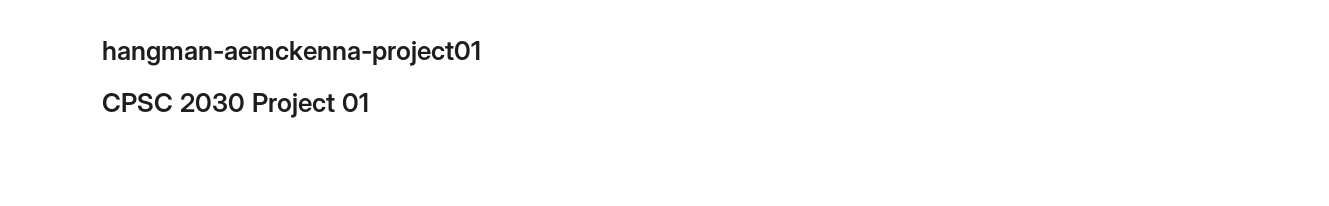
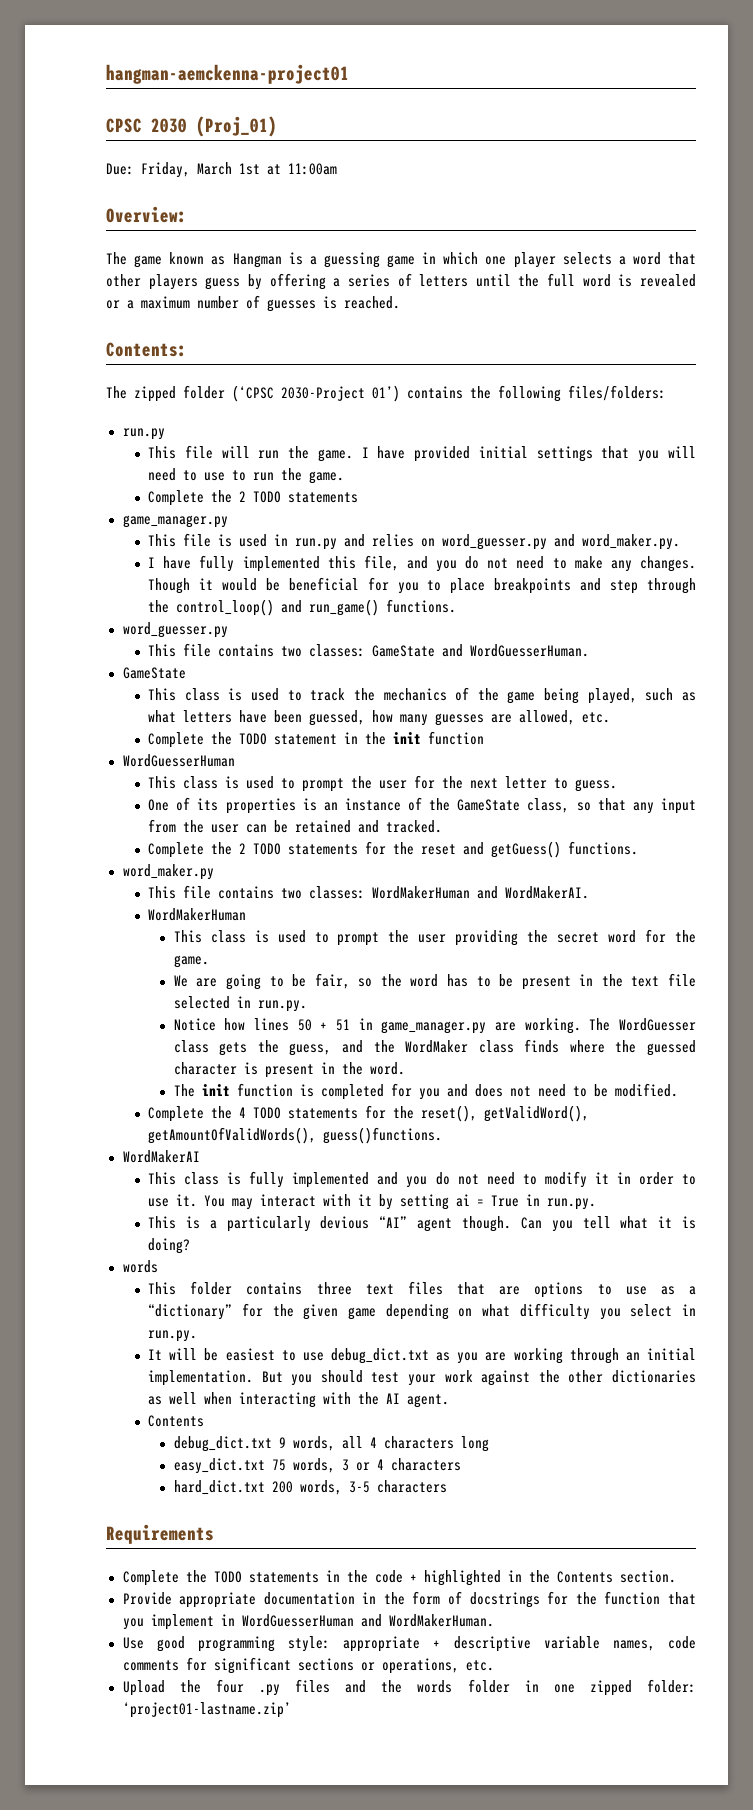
- CPSC 2030 Project 01
+ CPSC 2030 (Proj_01)
+ Due: Friday, March 1st at 11:00am
+ Overview:
+ The game known as Hangman is a guessing game in which one player selects a word that other players guess by offering a series of letters until the full word is revealed or a maximum number of guesses is reached.
+ Contents:
+ The zipped folder (‘CPSC 2030-Project 01’) contains the following files/folders:
+ run.py
+ This file will run the game. I have provided initial settings that you will need to use to run the game.
+ Complete the 2 TODO statements
+ game_manager.py
+ This file is used in run.py and relies on word_guesser.py and word_maker.py.
+ I have fully implemented this file, and you do not need to make any changes. Though it would be beneficial for you to place breakpoints and step through the control_loop() and run_game() functions.
+ word_guesser.py
+ This file contains two classes: GameState and WordGuesserHuman.
+ GameState
+ This class is used to track the mechanics of the game being played, such as what letters have been guessed, how many guesses are allowed, etc.
+ Complete the TODO statement in the init function
+ WordGuesserHuman
+ This class is used to prompt the user for the next letter to guess.
+ One of its properties is an instance of the GameState class, so that any input from the user can be retained and tracked.
+ Complete the 2 TODO statements for the reset and getGuess() functions.
+ word_maker.py
+ This file contains two classes: WordMakerHuman and WordMakerAI.
+ WordMakerHuman
+ This class is used to prompt the user providing the secret word for the game.
+ We are going to be fair, so the word has to be present in the text file selected in run.py.
+ Notice how lines 50 + 51 in game_manager.py are working. The WordGuesser class gets the guess, and the WordMaker class finds where the guessed character is present in the word.
+ The init function is completed for you and does not need to be modified.
+ Complete the 4 TODO statements for the reset(), getValidWord(), getAmountOfValidWords(), guess()functions.
+ WordMakerAI
+ This class is fully implemented and you do not need to modify it in order to use it. You may interact with it by setting ai = True in run.py.
+ This is a particularly devious “AI” agent though. Can you tell what it is doing?
+ words
+ This folder contains three text files that are options to use as a “dictionary” for the given game depending on what difficulty you select in run.py.
+ It will be easiest to use debug_dict.txt as you are working through an initial implementation. But you should test your work against the other dictionaries as well when interacting with the AI agent.
+ Contents
+ debug_dict.txt 9 words, all 4 characters long
+ easy_dict.txt 75 words, 3 or 4 characters
+ hard_dict.txt 200 words, 3-5 characters
+ Requirements
+ Complete the TODO statements in the code + highlighted in the Contents section.
+ Provide appropriate documentation in the form of docstrings for the function that you implement in WordGuesserHuman and WordMakerHuman.
+ Use good programming style: appropriate + descriptive variable names, code comments for significant sections or operations, etc.
+ Upload the four .py files and the words folder in one zipped folder: ‘project01-lastname.zip’

